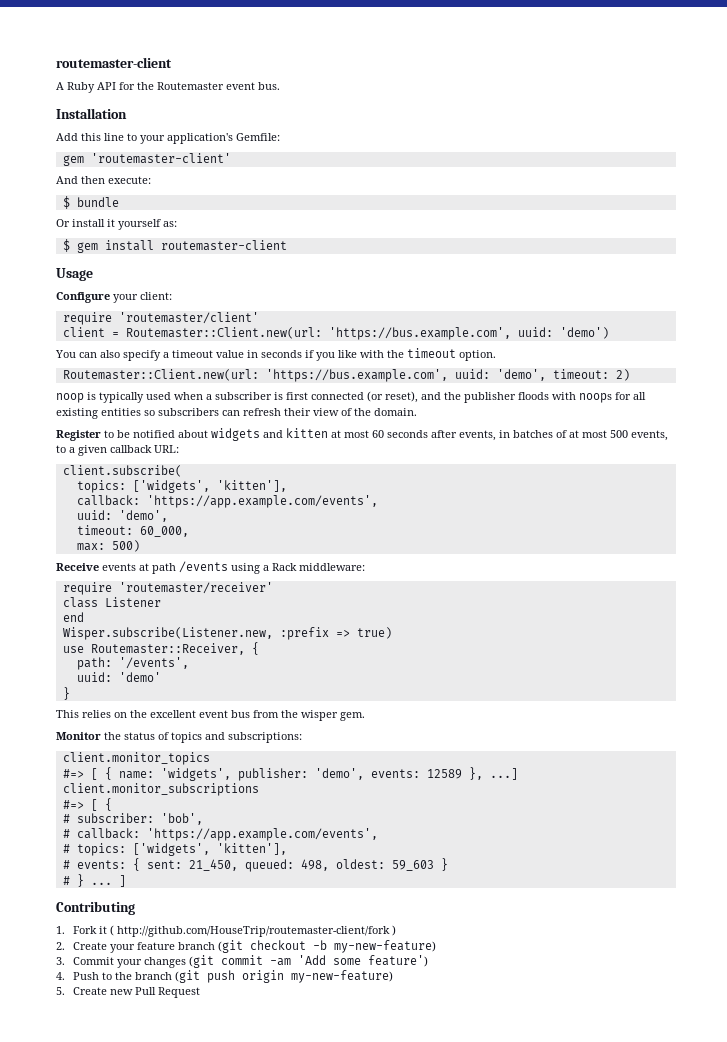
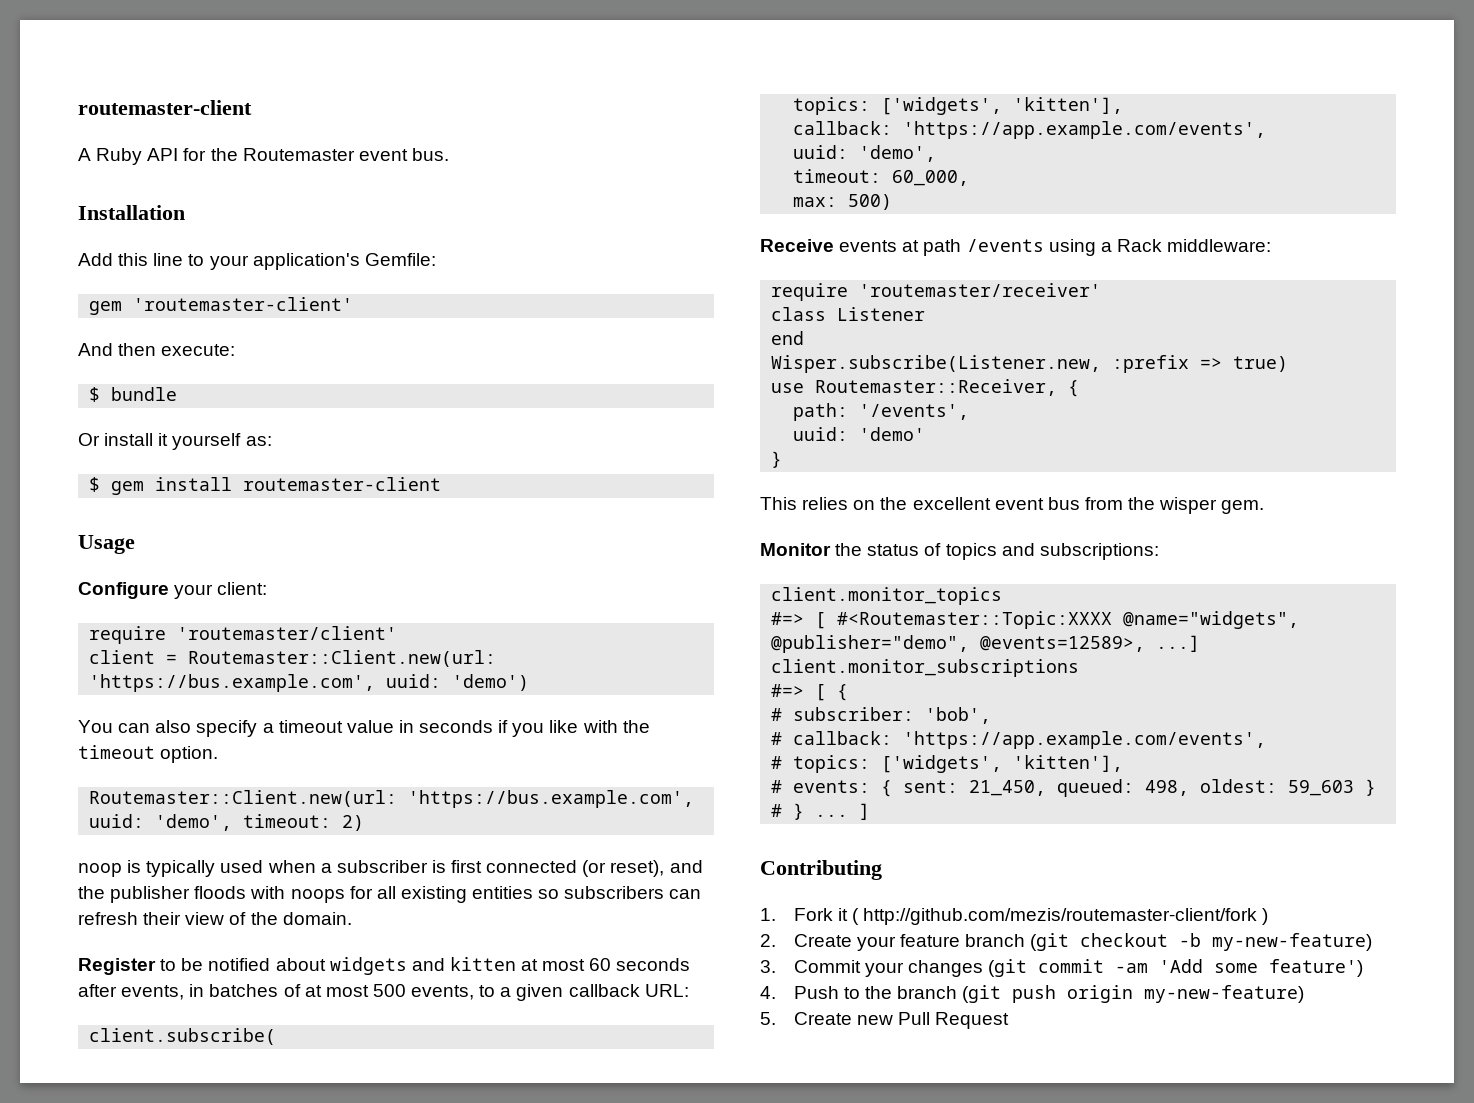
- #=> [ { name: 'widgets', publisher: 'demo', events: 12589 }, ...]
+ #=> [ #<Routemaster::Topic:XXXX @name="widgets", @publisher="demo", @events=12589>, ...]
- 1. Fork it ( http://github.com/HouseTrip/routemaster-client/fork )
+ 1. Fork it ( http://github.com/mezis/routemaster-client/fork )

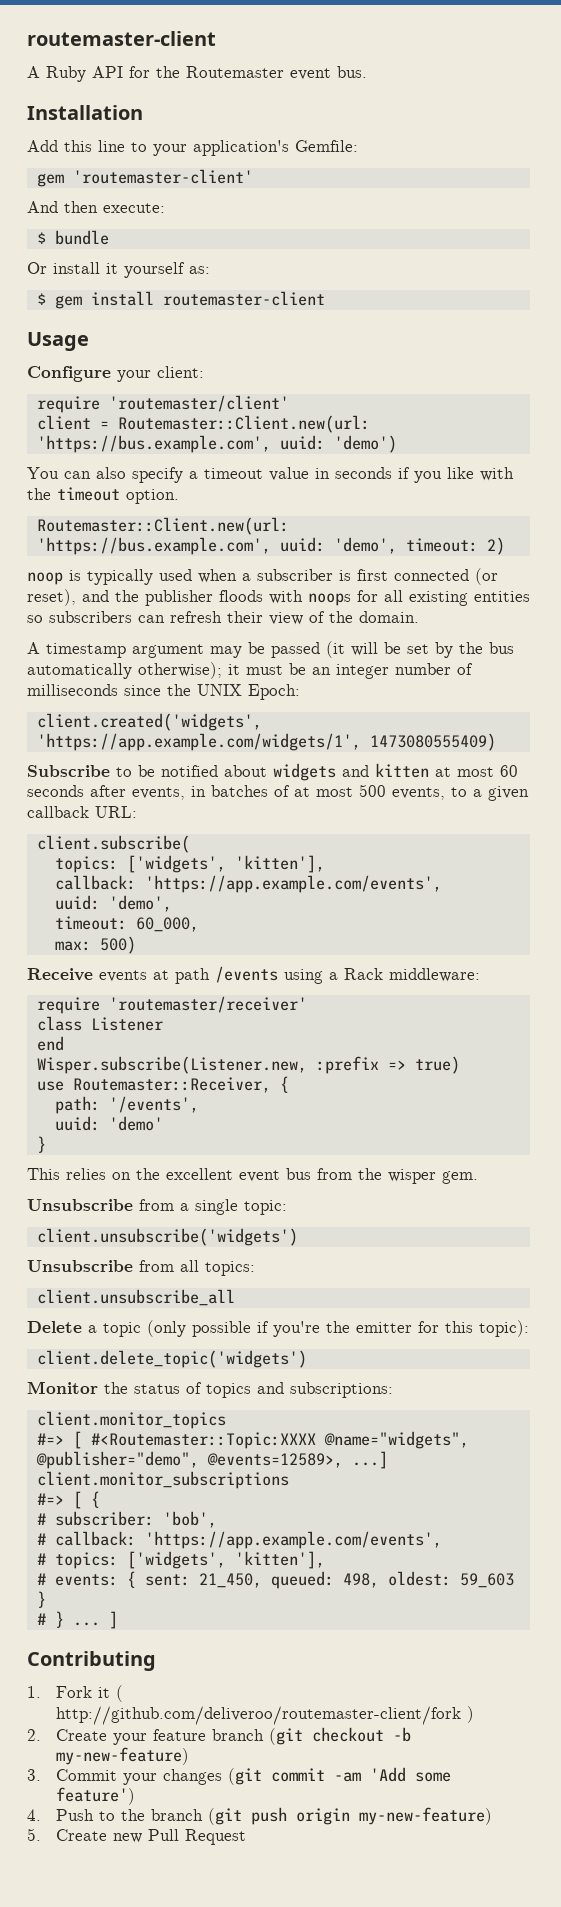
- Register to be notified about widgets and kitten at most 60 seconds after events, in batches of at most 500 events, to a given callback URL:
+ A timestamp argument may be passed (it will be set by the bus automatically otherwise); it must be an integer number of milliseconds since the UNIX Epoch:
+ client.created('widgets', 'https://app.example.com/widgets/1', 1473080555409)
+ Subscribe to be notified about widgets and kitten at most 60 seconds after events, in batches of at most 500 events, to a given callback URL:
+ Unsubscribe from a single topic:
+ client.unsubscribe('widgets')
+ Unsubscribe from all topics:
+ client.unsubscribe_all
+ Delete a topic (only possible if you're the emitter for this topic):
+ client.delete_topic('widgets')
- 1. Fork it ( http://github.com/mezis/routemaster-client/fork )
+ 1. Fork it ( http://github.com/deliveroo/routemaster-client/fork )

